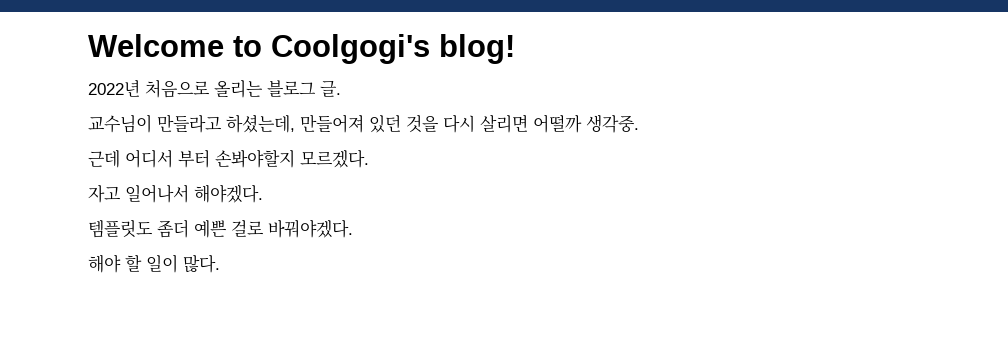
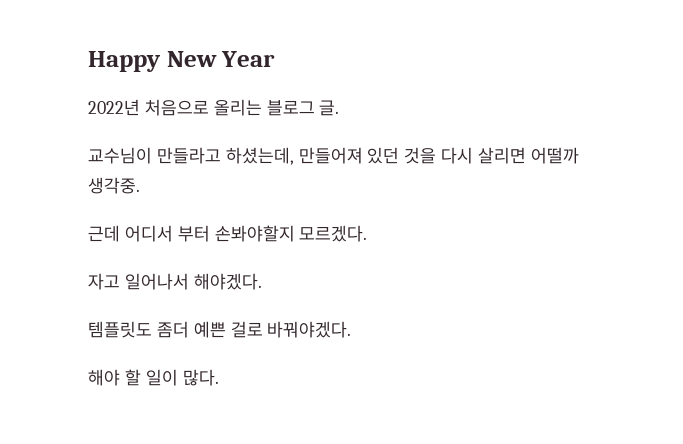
- Welcome to Coolgogi's blog!
+ Happy New Year

